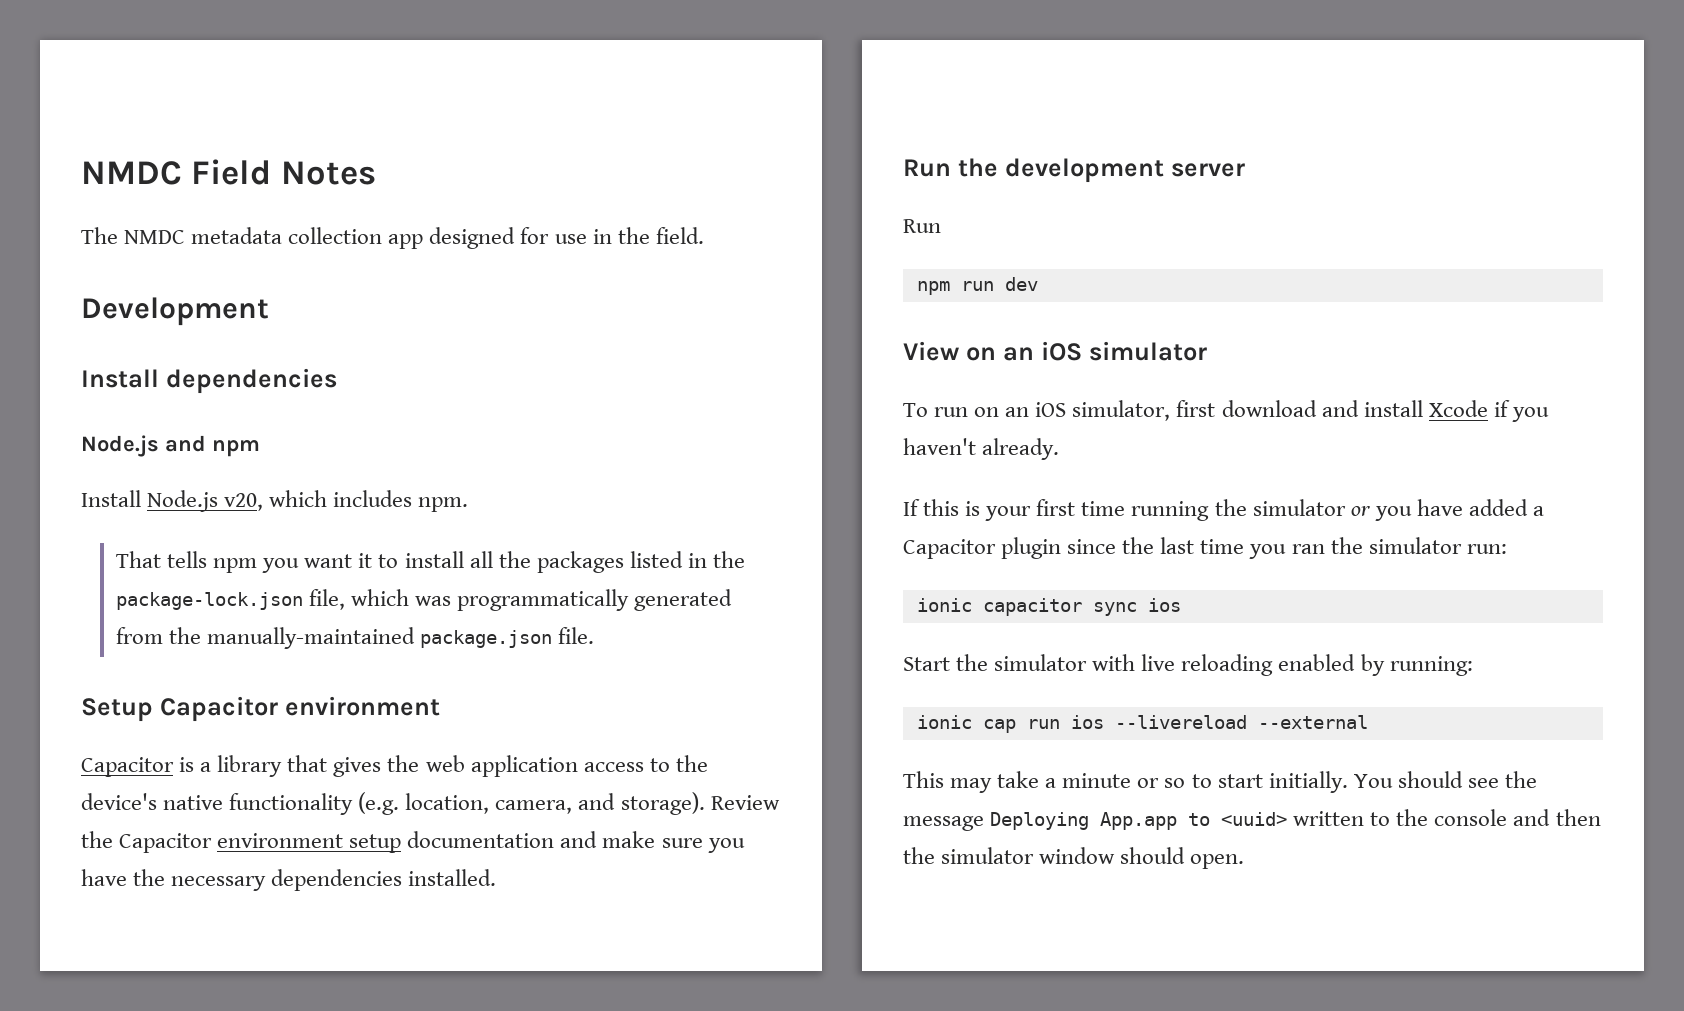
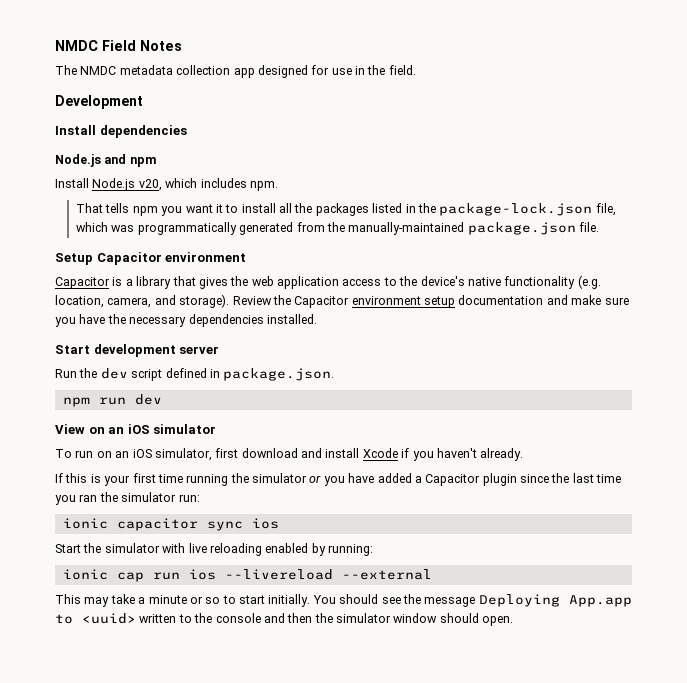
- Run the development server
- Run
+ Start development server
+ Run the dev script defined in package.json.

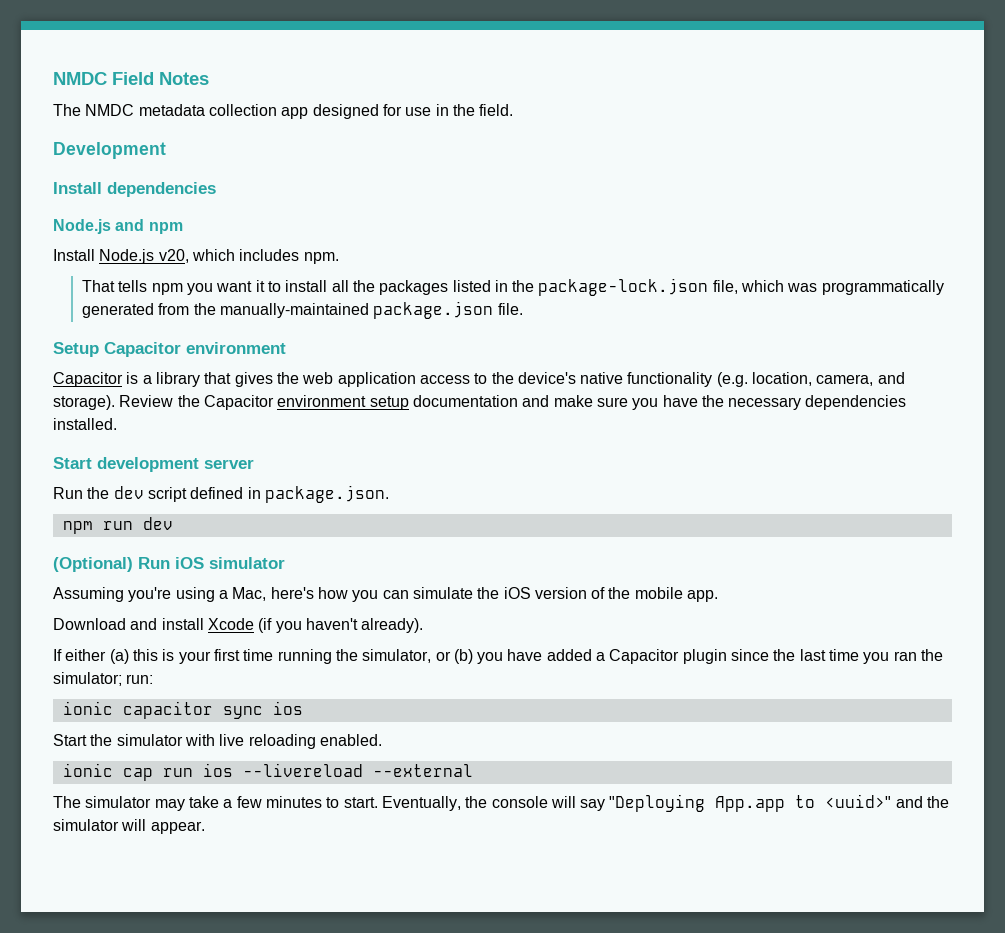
- View on an iOS simulator
+ (Optional) Run iOS simulator
- To run on an iOS simulator, first download and install Xcode if you haven't already.
+ Assuming you're using a Mac, here's how you can simulate the iOS version of the mobile app.
+ Download and install Xcode (if you haven't already).
- If this is your first time running the simulator or you have added a Capacitor plugin since the last time you ran the simulator run:
+ If either (a) this is your first time running the simulator, or (b) you have added a Capacitor plugin since the last time you ran the simulator; run:
- Start the simulator with live reloading enabled by running:
+ Start the simulator with live reloading enabled.
- This may take a minute or so to start initially. You should see the message Deploying App.app to <uuid> written to the console and then the simulator window should open.
+ The simulator may take a few minutes to start. Eventually, the console will say "Deploying App.app to <uuid>" and the simulator will appear.

